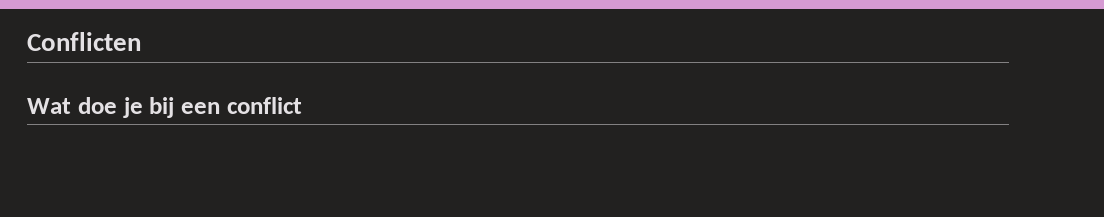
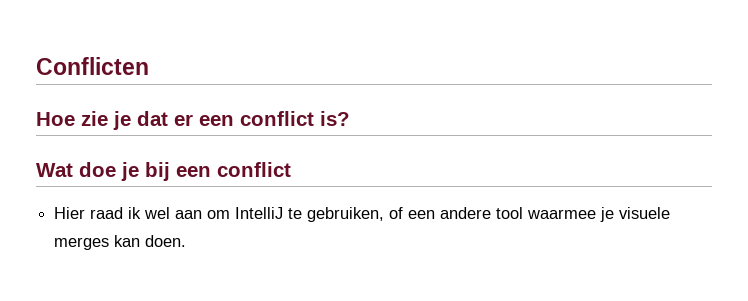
+ Hoe zie je dat er een conflict is?
+ Hier raad ik wel aan om IntelliJ te gebruiken, of een andere tool waarmee je visuele merges kan doen.

